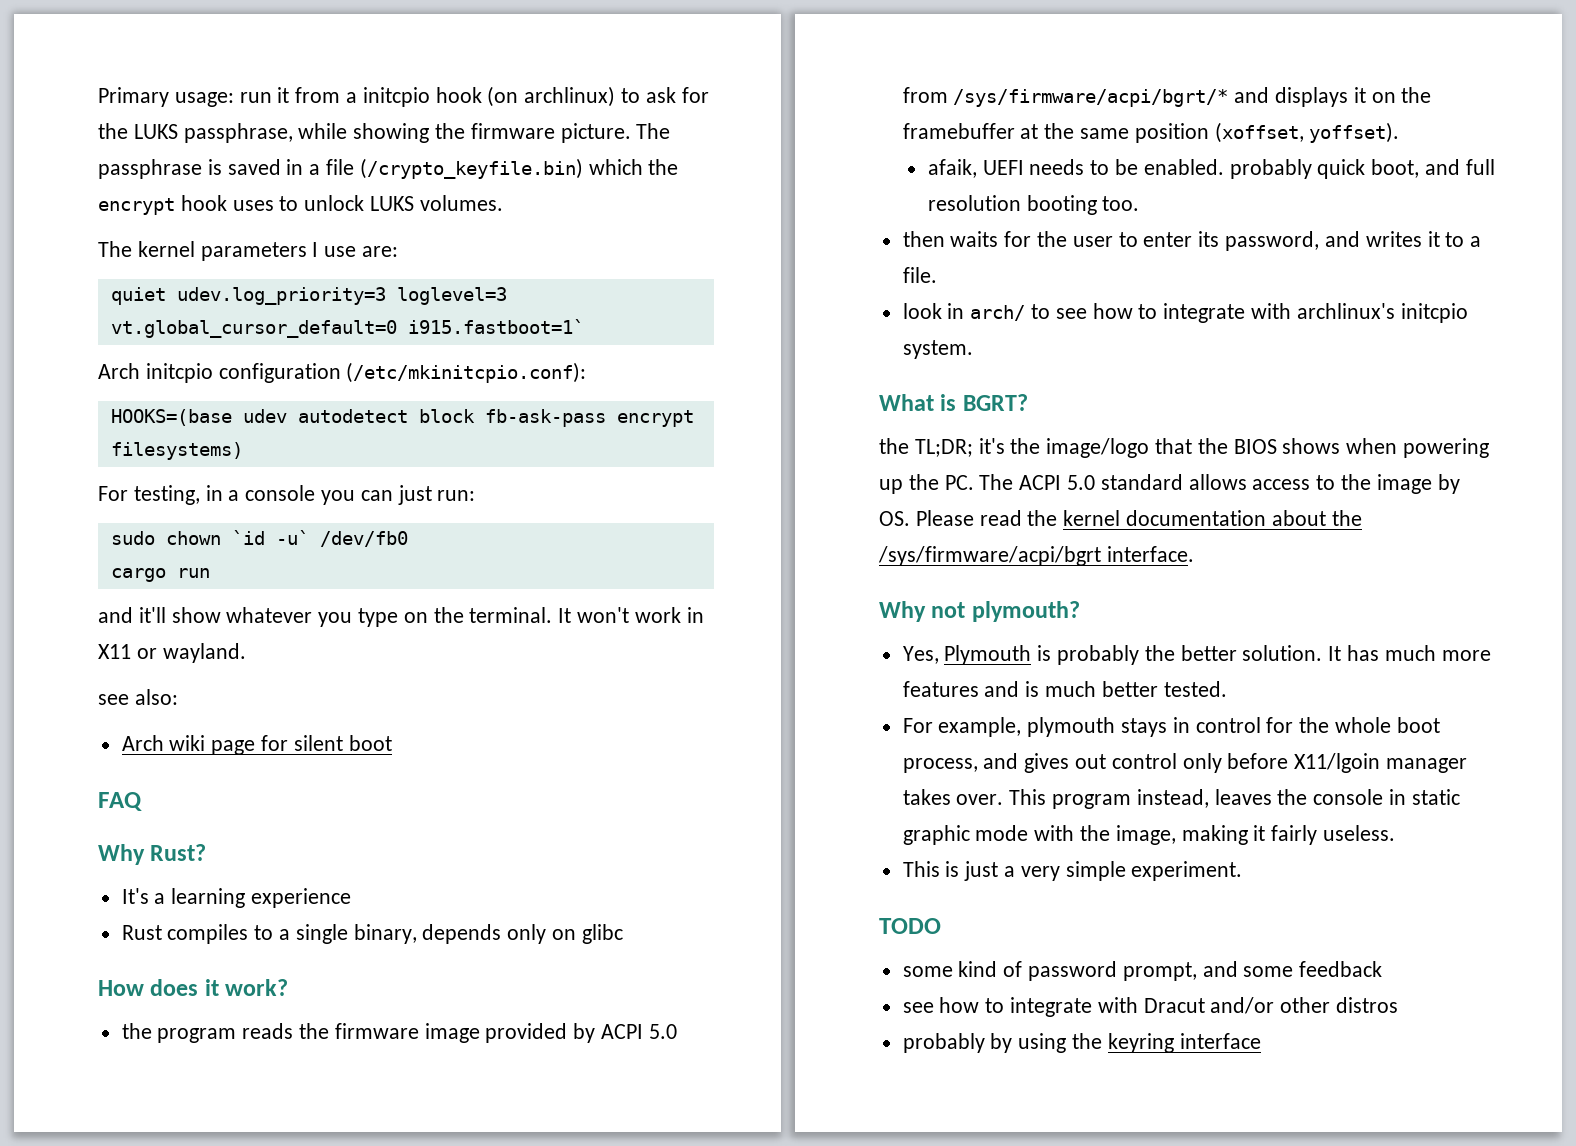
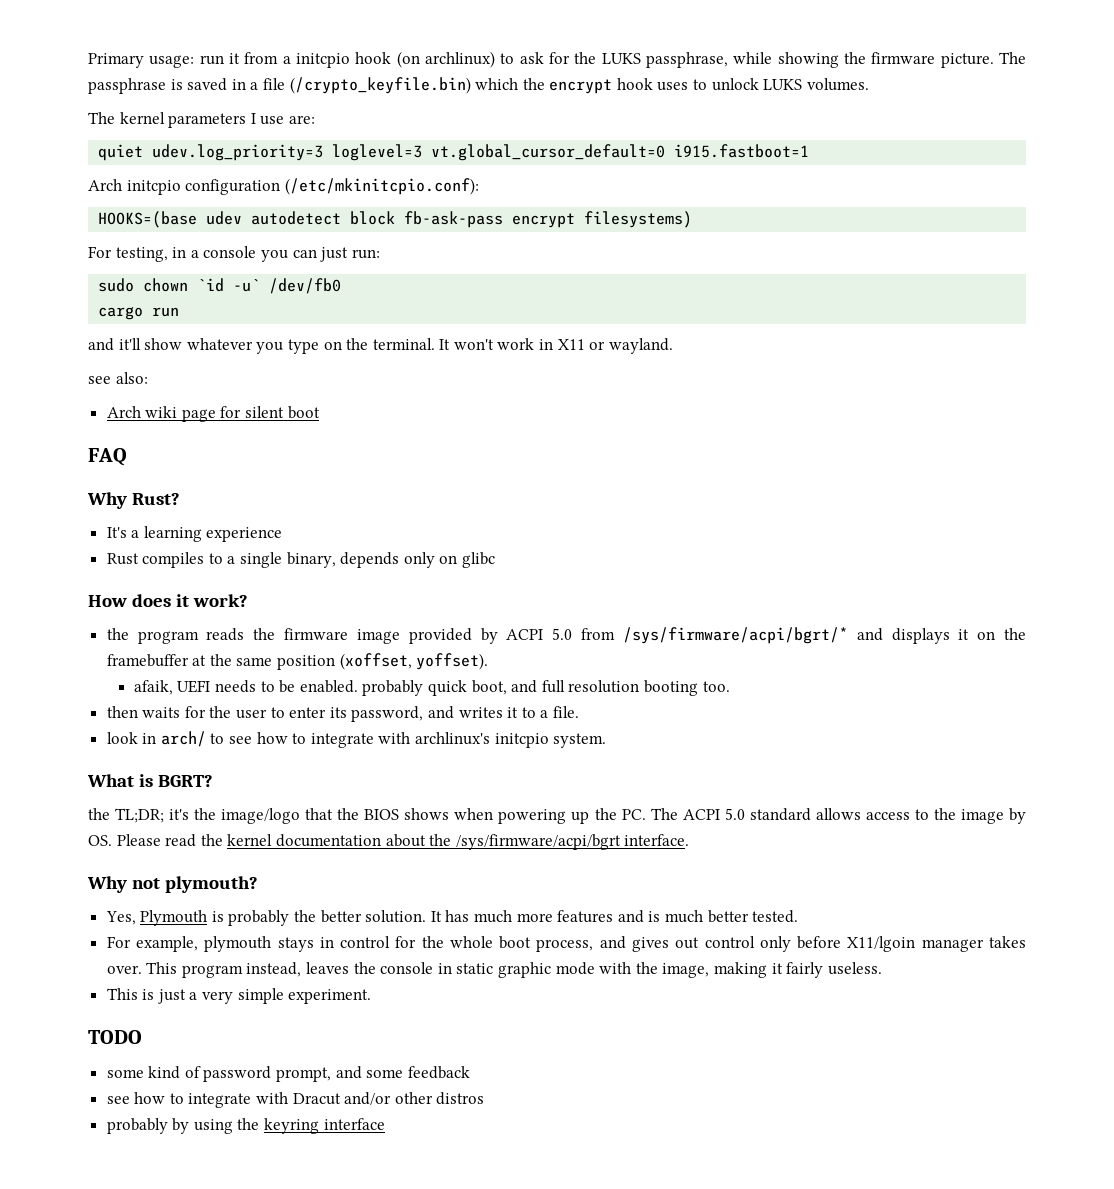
- quiet udev.log_priority=3 loglevel=3 vt.global_cursor_default=0 i915.fastboot=1`
+ quiet udev.log_priority=3 loglevel=3 vt.global_cursor_default=0 i915.fastboot=1

